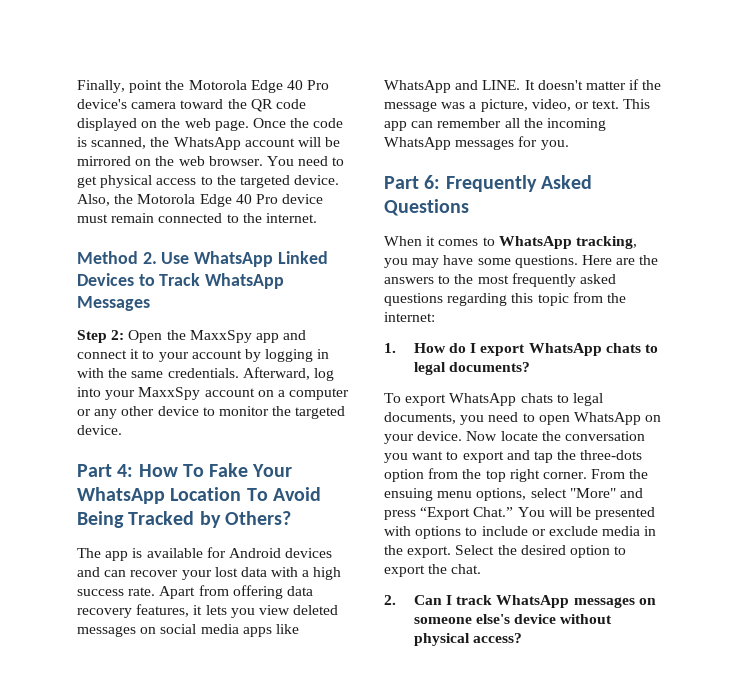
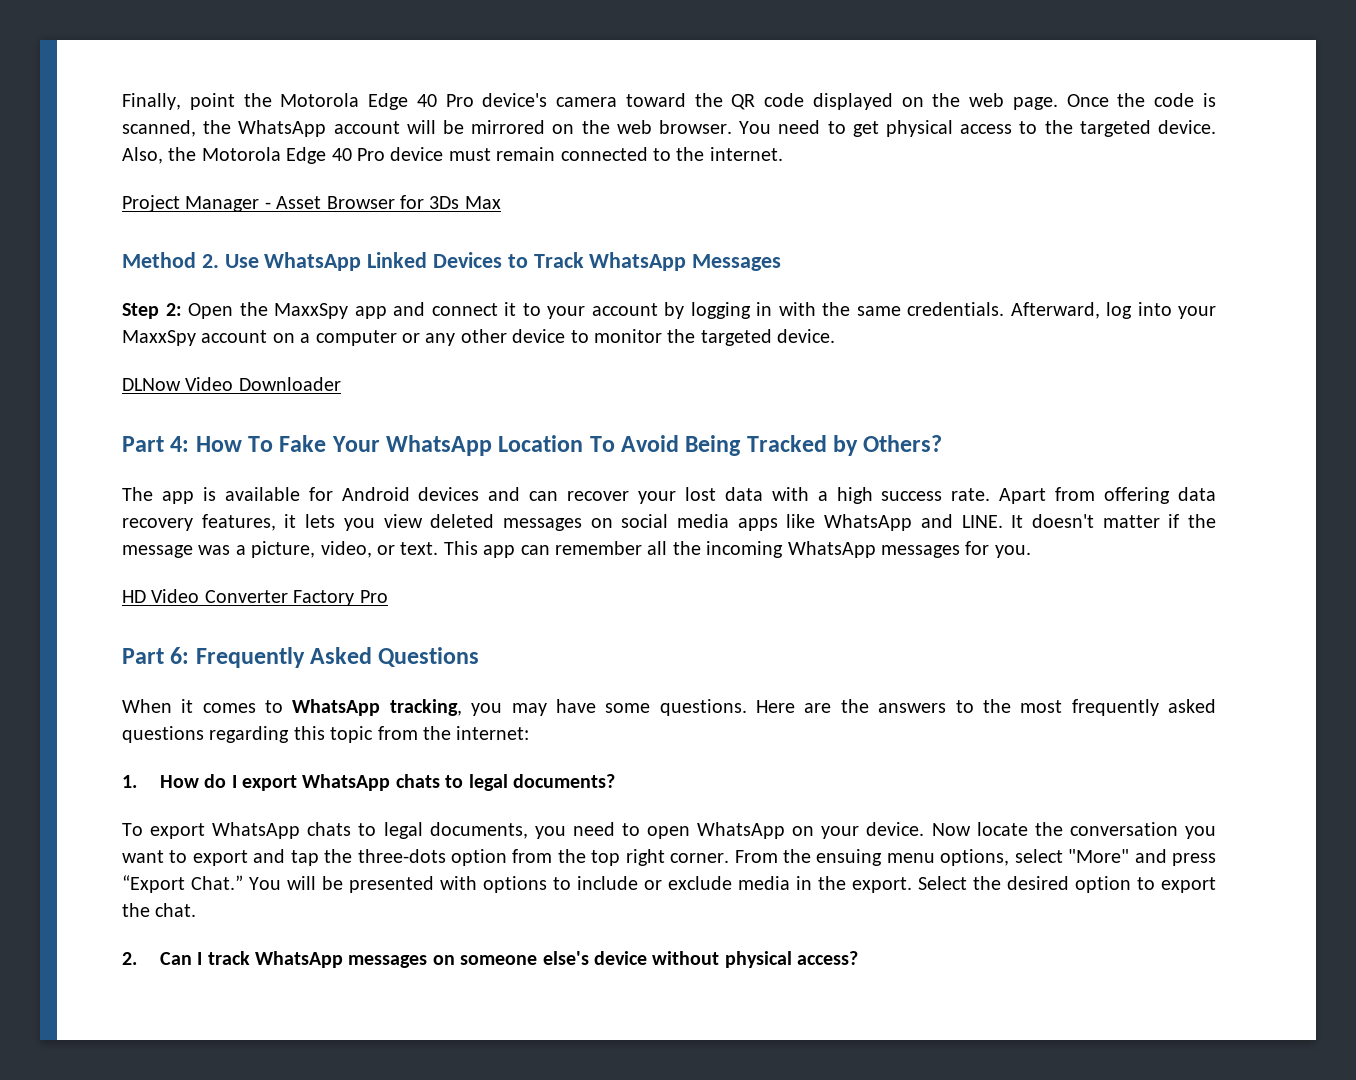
+ Project Manager - Asset Browser for 3Ds Max
+ DLNow Video Downloader
+ HD Video Converter Factory Pro

